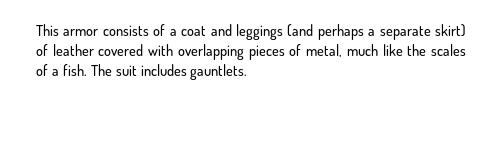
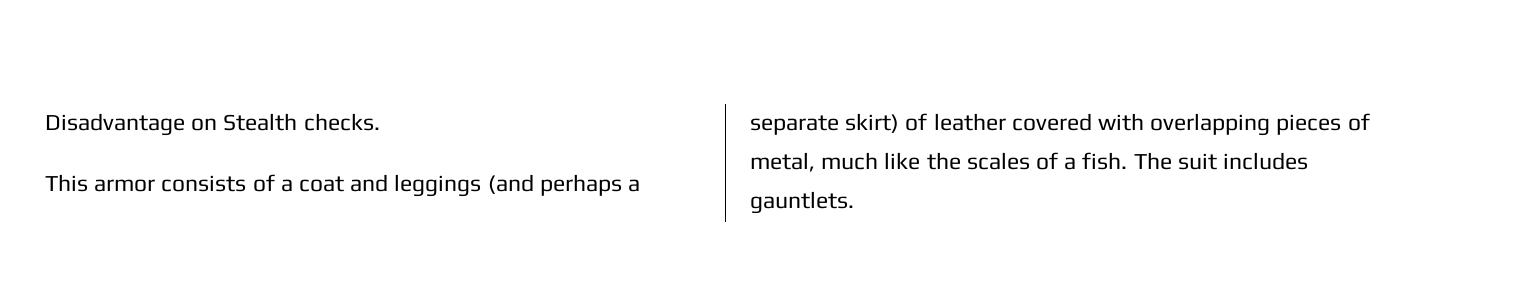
+ Disadvantage on Stealth checks.

